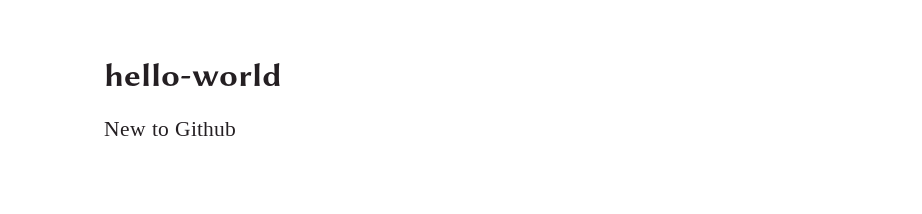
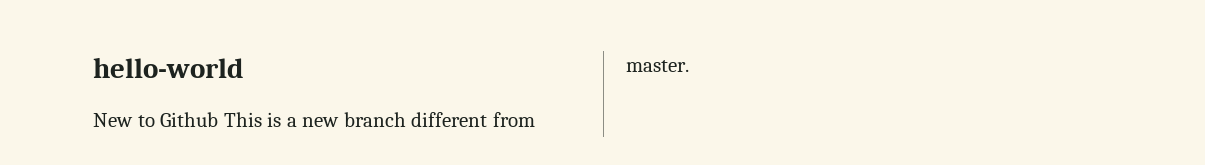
- New to Github
+ New to Github This is a new branch different from master.

